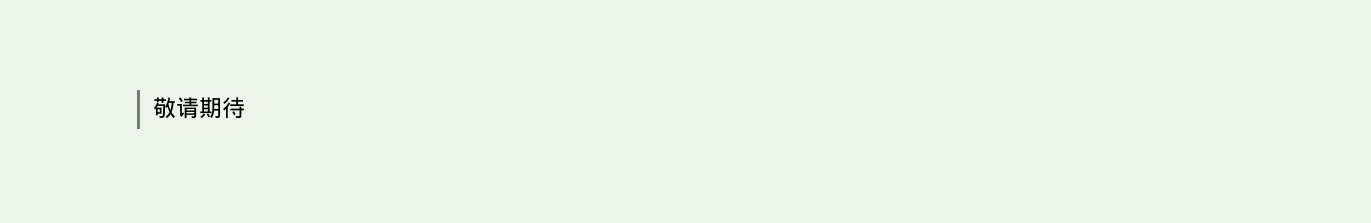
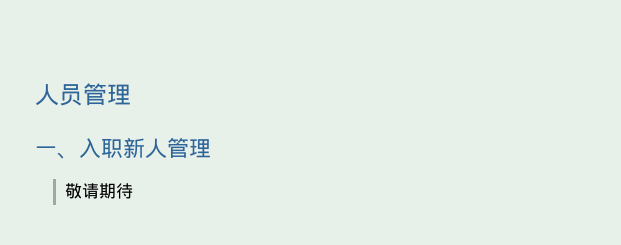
+ 人员管理
+ 一、入职新人管理

